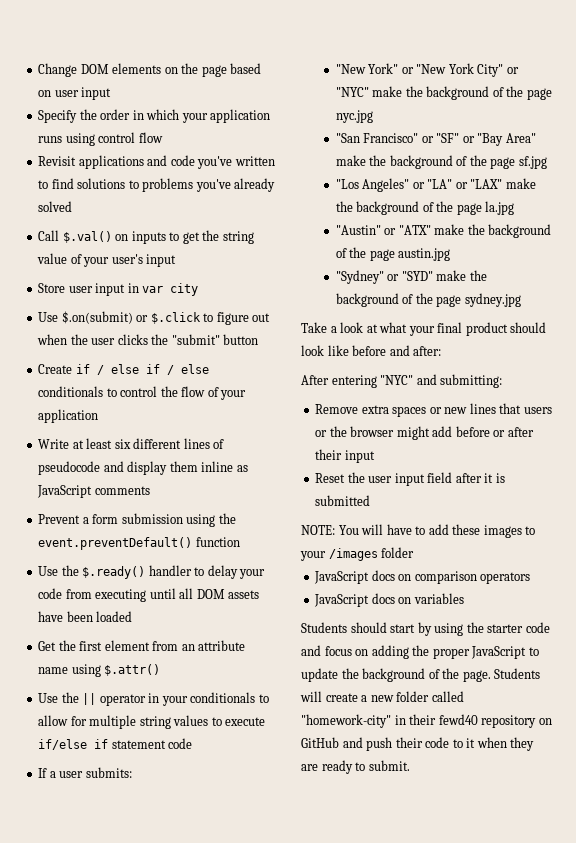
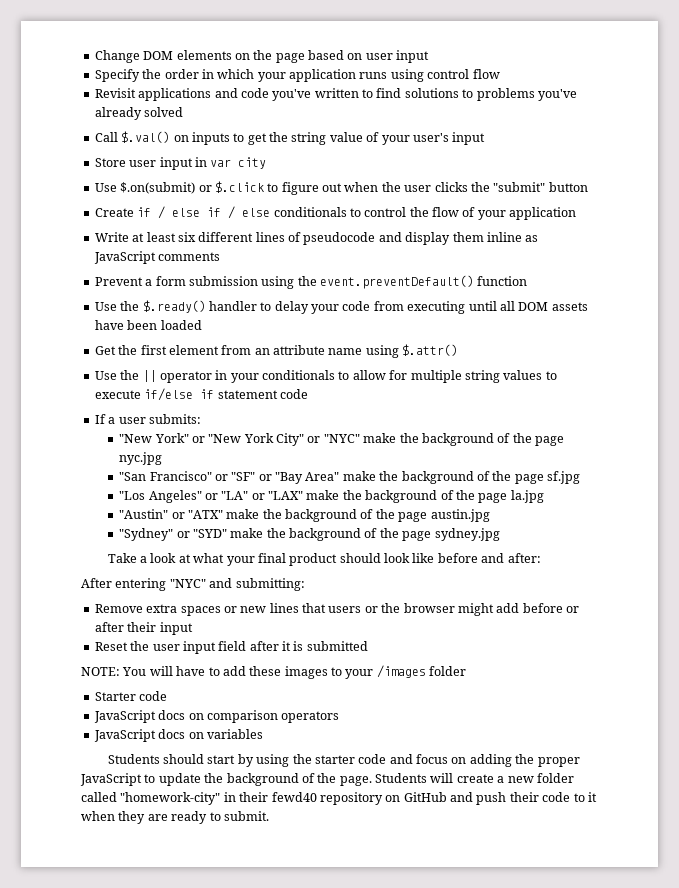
+ Starter code

